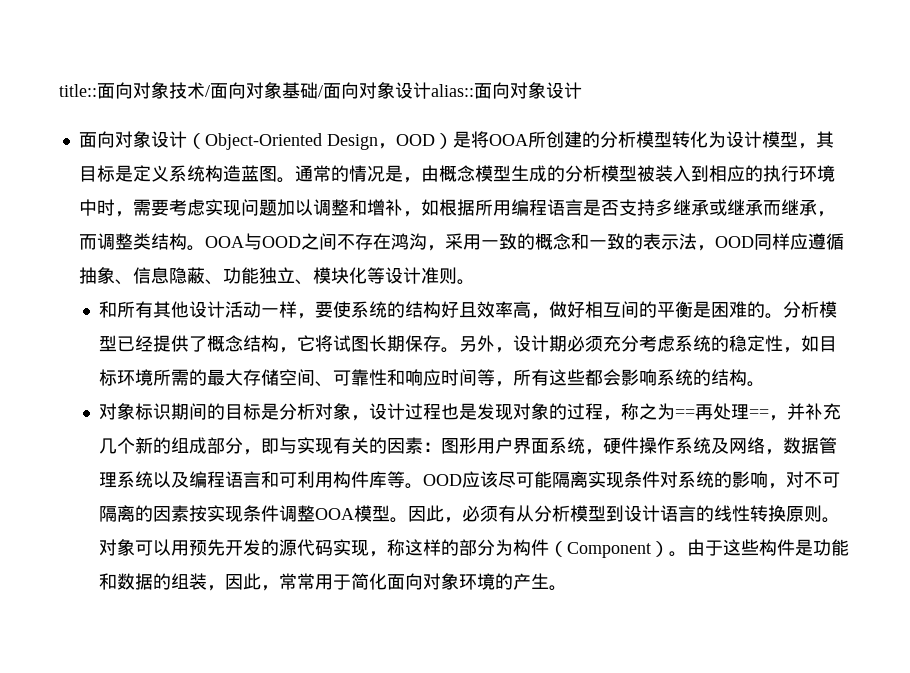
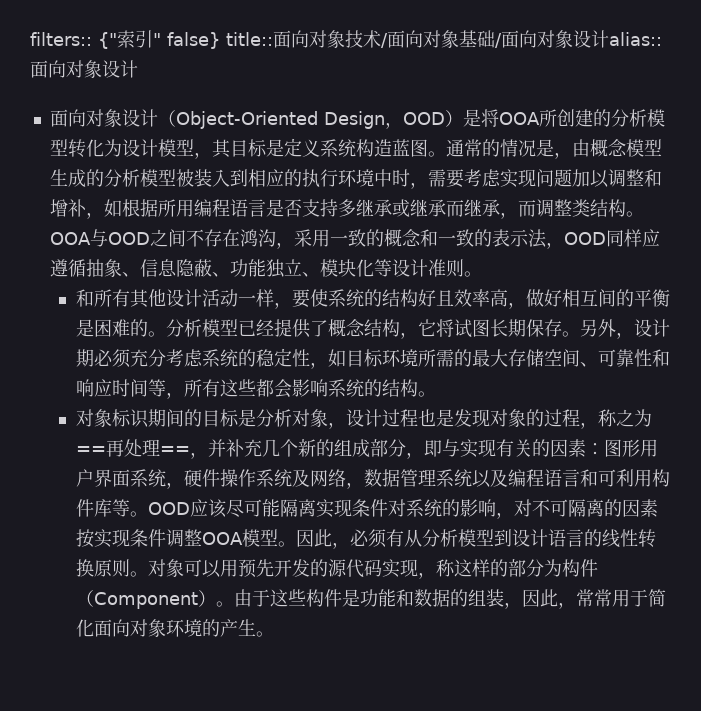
- title::面向对象技术/面向对象基础/面向对象设计alias::面向对象设计
+ filters:: {"索引" false} title::面向对象技术/面向对象基础/面向对象设计alias::面向对象设计

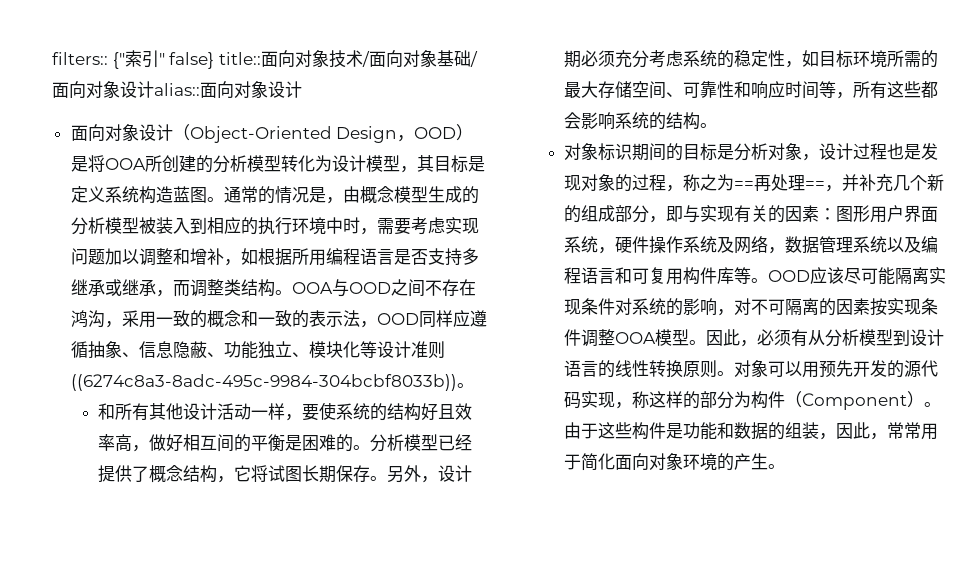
- 通常的情况是，由概念模型生成的分析模型被装入到相应的执行环境中时，需要考虑实现问题加以调整和增补，如根据所用编程语言是否支持多继承或继承而继承，而调整类结构。
+ 通常的情况是，由概念模型生成的分析模型被装入到相应的执行环境中时，需要考虑实现问题加以调整和增补，如根据所用编程语言是否支持多继承或继承，而调整类结构。
- OOA与OOD之间不存在鸿沟，采用一致的概念和一致的表示法，OOD同样应遵循抽象、信息隐蔽、功能独立、模块化等设计准则。
+ OOA与OOD之间不存在鸿沟，采用一致的概念和一致的表示法，OOD同样应遵循抽象、信息隐蔽、功能独立、模块化等设计准则((6274c8a3-8adc-495c-9984-304bcbf8033b))。
- 对象标识期间的目标是分析对象，设计过程也是发现对象的过程，称之为==再处理==，并补充几个新的组成部分，即与实现有关的因素：图形用户界面系统，硬件操作系统及网络，数据管理系统以及编程语言和可利用构件库等。
+ 对象标识期间的目标是分析对象，设计过程也是发现对象的过程，称之为==再处理==，并补充几个新的组成部分，即与实现有关的因素：图形用户界面系统，硬件操作系统及网络，数据管理系统以及编程语言和可复用构件库等。

